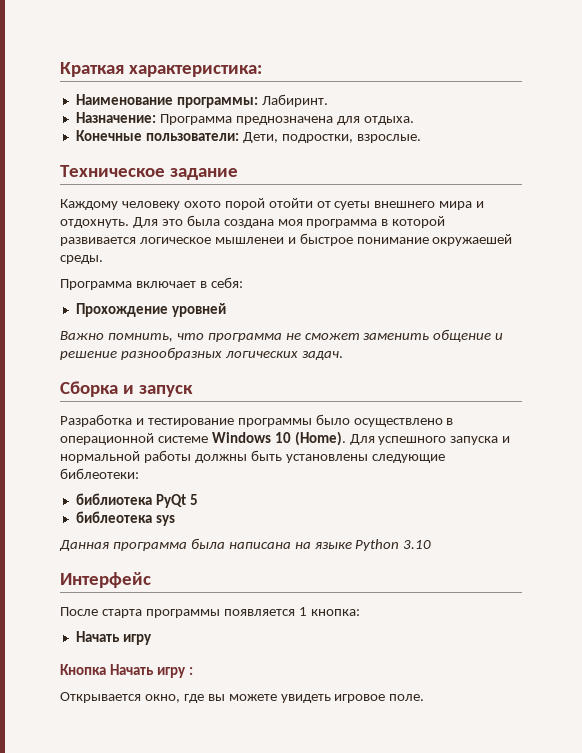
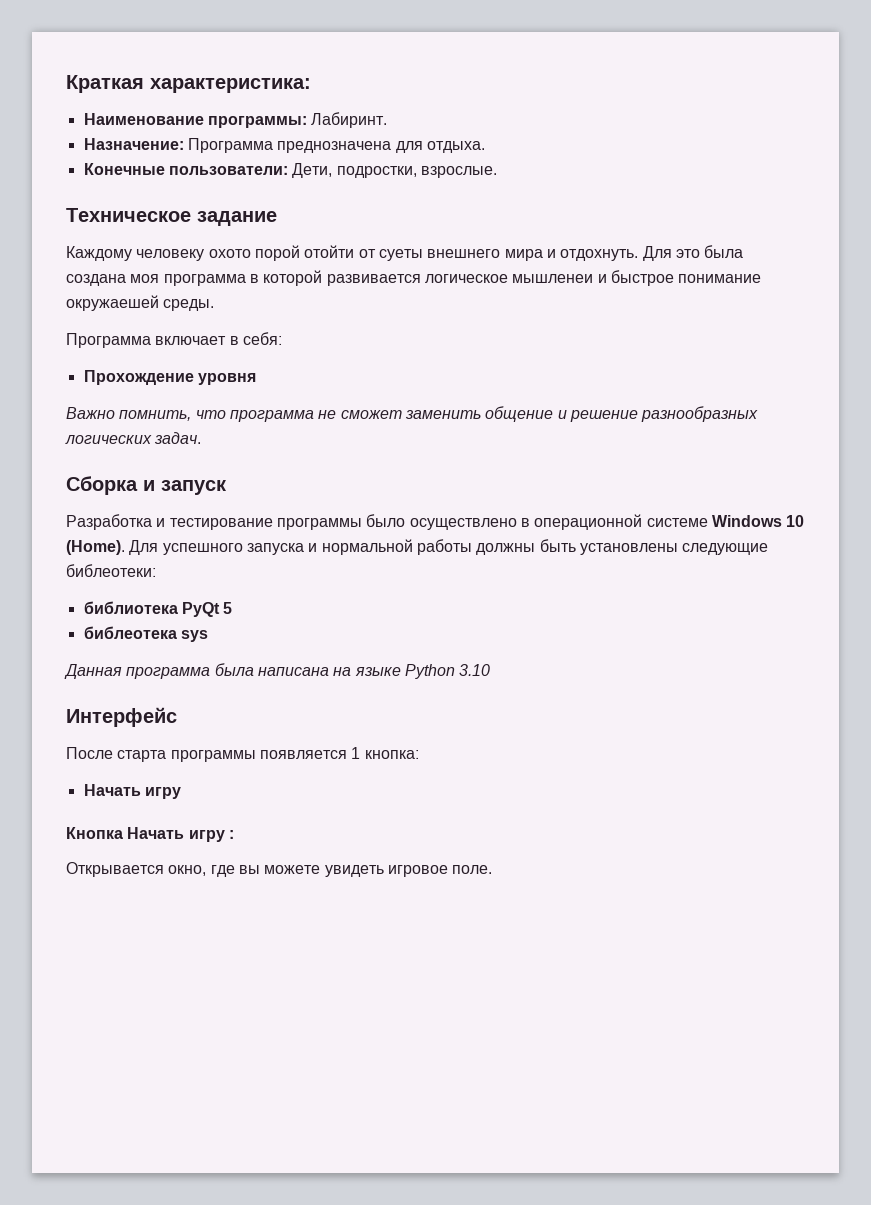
- Прохождение уровней
+ Прохождение уровня

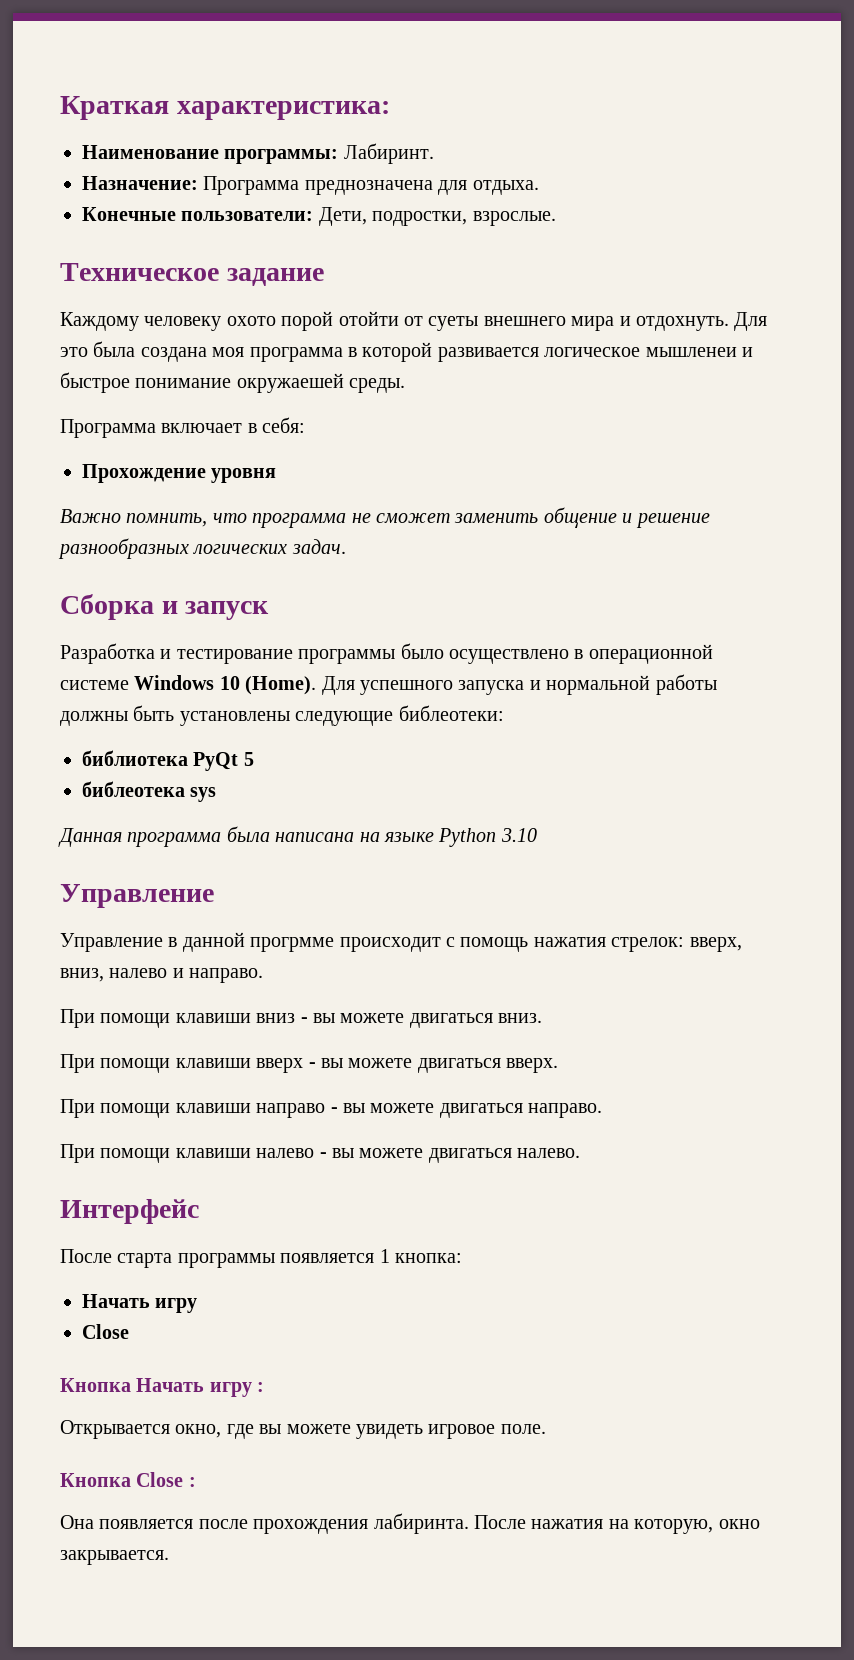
  Данная программа была написана на языке Python 3.10
+ Управление
+ Управление в данной прогрмме происходит с помощь нажатия стрелок: вверх, вниз, налево и направо.
+ При помощи клавиши вниз - вы можете двигаться вниз.
+ При помощи клавиши вверх - вы можете двигаться вверх.
+ При помощи клавиши направо - вы можете двигаться направо.
+ При помощи клавиши налево - вы можете двигаться налево.
  После старта программы появляется 1 кнопка:
  Начать игру
+ Close
+ Кнопка Close :
+ Она появляется после прохождения лабиринта. После нажатия на которую, окно закрывается.

